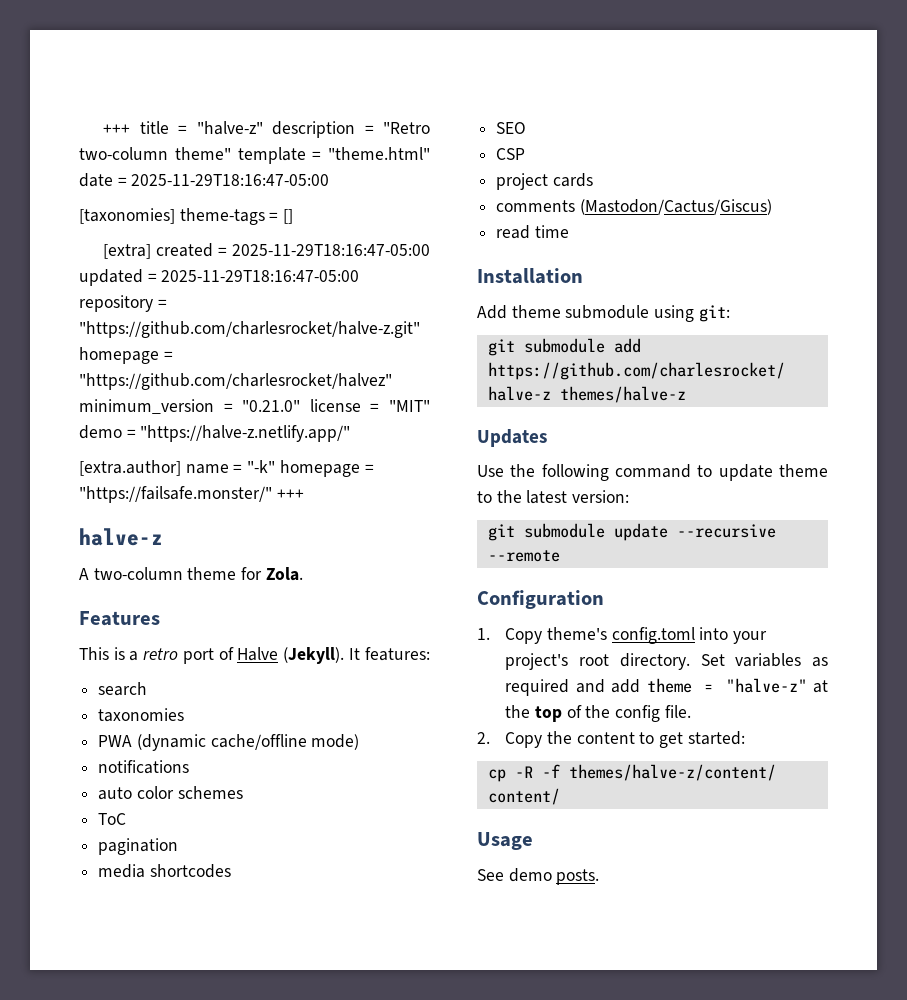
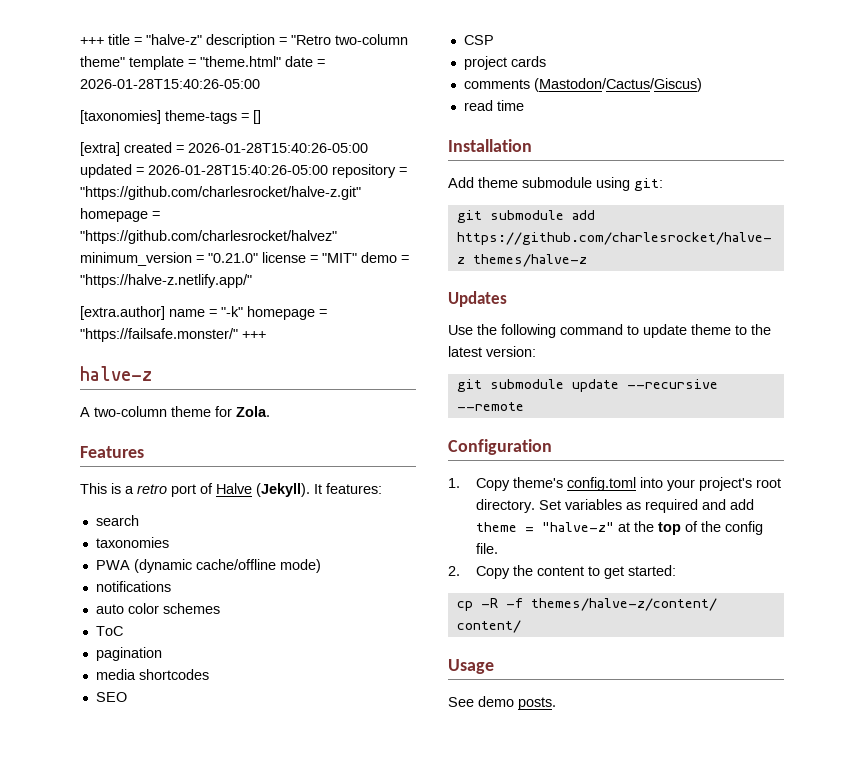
- +++ title = "halve-z" description = "Retro two-column theme" template = "theme.html" date = 2025-11-29T18:16:47-05:00
+ +++ title = "halve-z" description = "Retro two-column theme" template = "theme.html" date = 2026-01-28T15:40:26-05:00
- [extra] created = 2025-11-29T18:16:47-05:00 updated = 2025-11-29T18:16:47-05:00 repository = "https://github.com/charlesrocket/halve-z.git" homepage = "https://github.com/charlesrocket/halvez" minimum_version = "0.21.0" license = "MIT" demo = "https://halve-z.netlify.app/"
+ [extra] created = 2026-01-28T15:40:26-05:00 updated = 2026-01-28T15:40:26-05:00 repository = "https://github.com/charlesrocket/halve-z.git" homepage = "https://github.com/charlesrocket/halvez" minimum_version = "0.21.0" license = "MIT" demo = "https://halve-z.netlify.app/"

